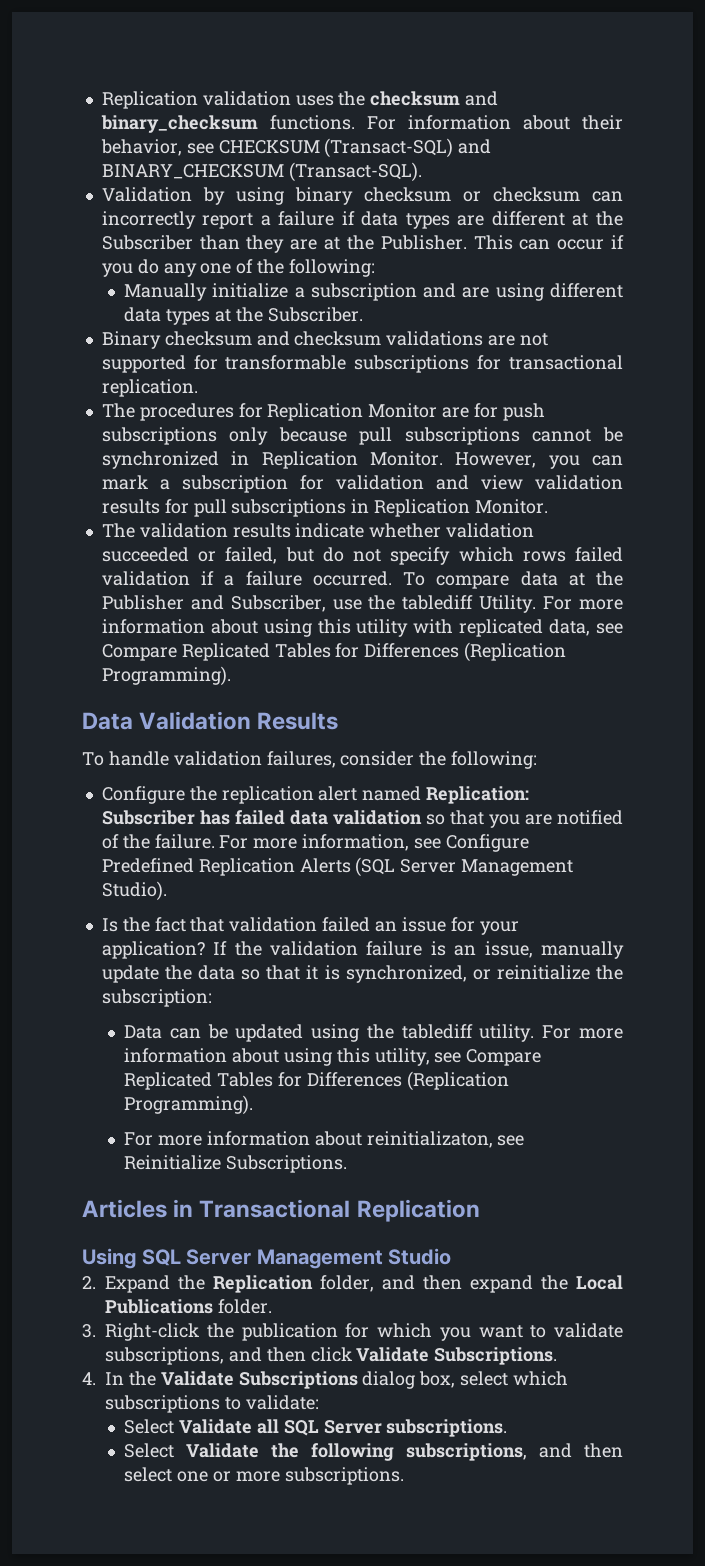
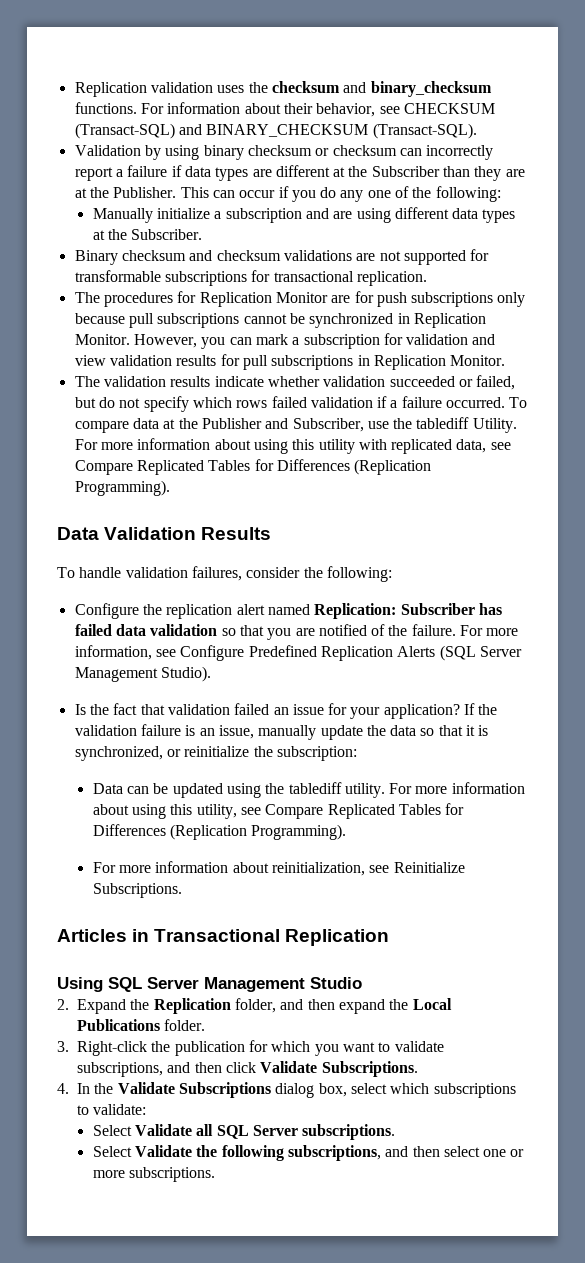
- For more information about reinitializaton, see Reinitialize Subscriptions.
+ For more information about reinitialization, see Reinitialize Subscriptions.

